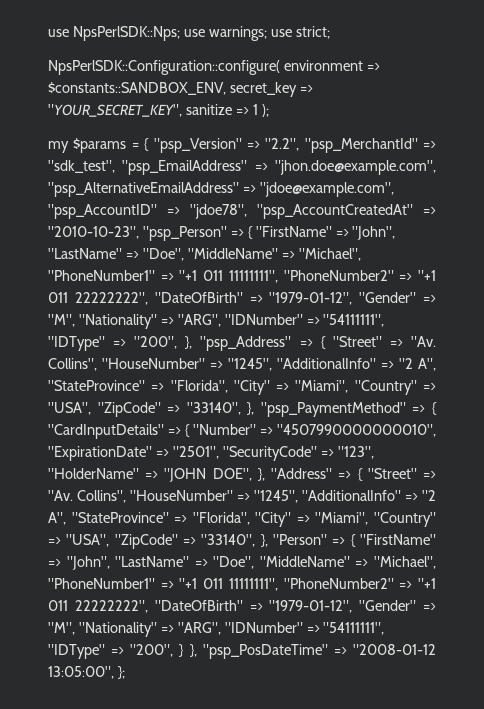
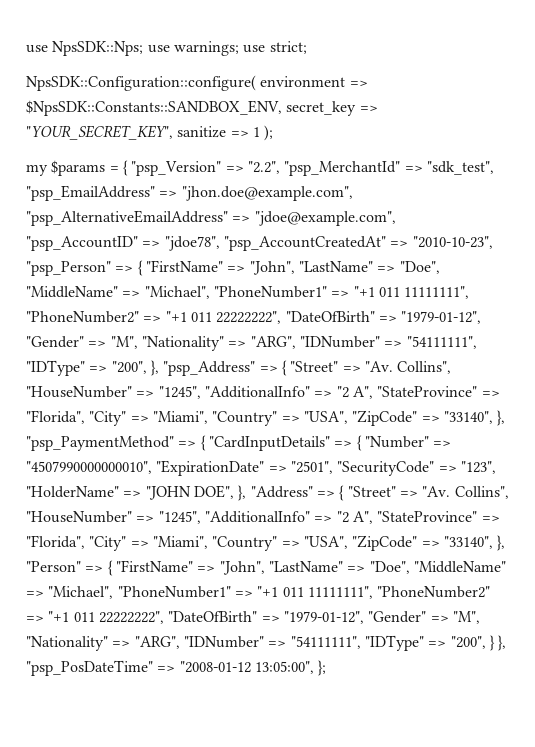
- use NpsPerlSDK::Nps; use warnings; use strict;
+ use NpsSDK::Nps; use warnings; use strict;
- NpsPerlSDK::Configuration::configure( environment => $constants::SANDBOX_ENV, secret_key => "YOUR_SECRET_KEY", sanitize => 1 );
+ NpsSDK::Configuration::configure( environment => $NpsSDK::Constants::SANDBOX_ENV, secret_key => "YOUR_SECRET_KEY", sanitize => 1 );

